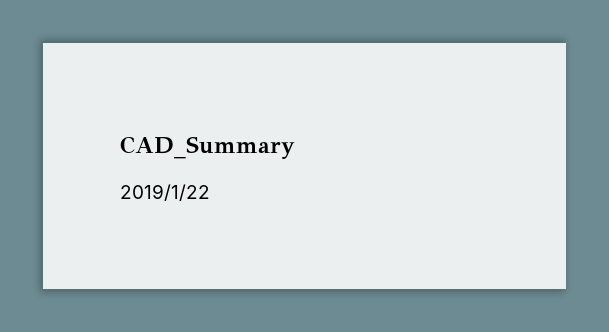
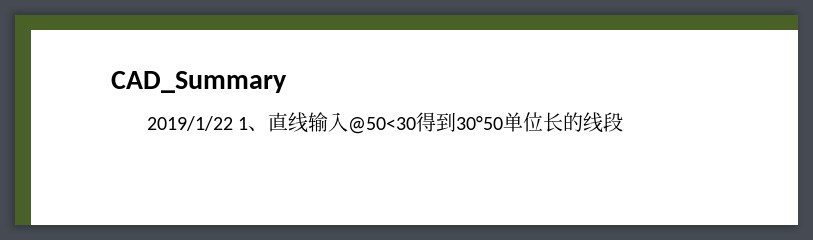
- 2019/1/22
+ 2019/1/22 1、直线输入@50<30得到30°50单位长的线段

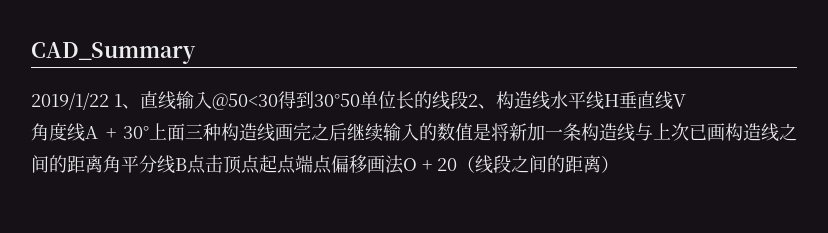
- 2019/1/22 1、直线输入@50<30得到30°50单位长的线段
+ 2019/1/22 1、直线输入@50<30得到30°50单位长的线段2、构造线水平线H垂直线V
+ 角度线A + 30°上面三种构造线画完之后继续输入的数值是将新加一条构造线与上次已画构造线之间的距离角平分线B点击顶点起点端点偏移画法O + 20（线段之间的距离）

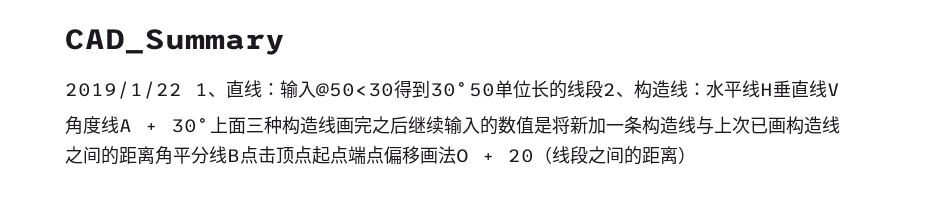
- 2019/1/22 1、直线输入@50<30得到30°50单位长的线段2、构造线水平线H垂直线V
+ 2019/1/22 1、直线：输入@50<30得到30°50单位长的线段2、构造线：水平线H垂直线V

